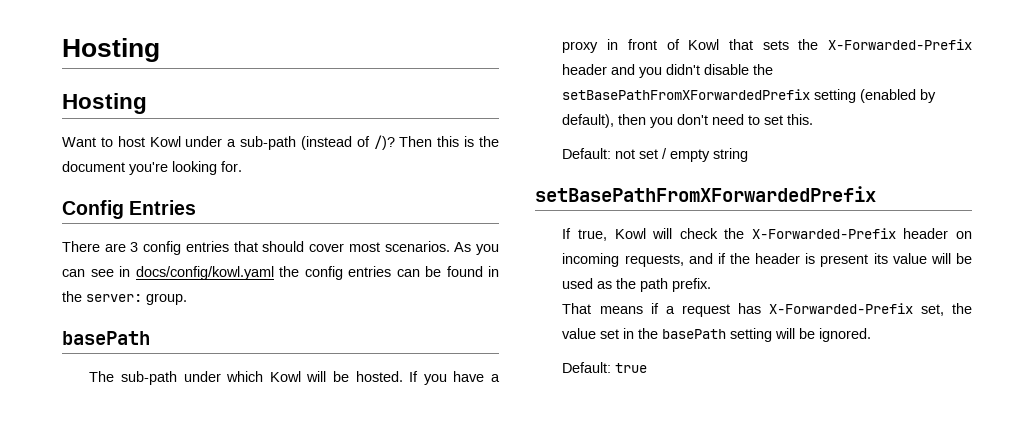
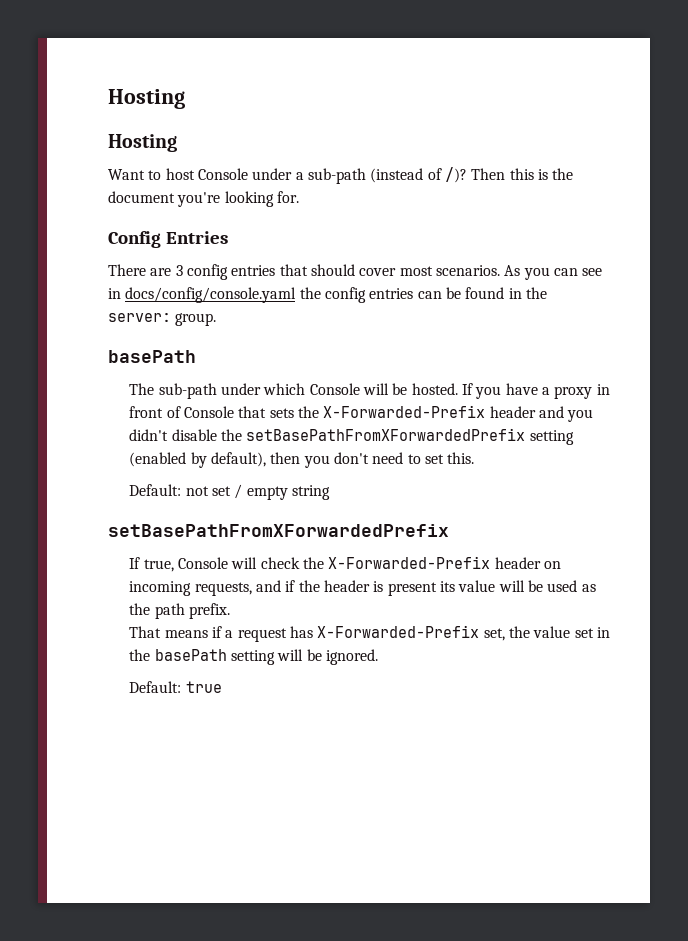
- Want to host Kowl under a sub-path (instead of /)?
+ Want to host Console under a sub-path (instead of /)?
- As you can see in docs/config/kowl.yaml the config entries can be found in the server: group.
+ As you can see in docs/config/console.yaml the config entries can be found in the server: group.
- The sub-path under which Kowl will be hosted.
+ The sub-path under which Console will be hosted.
- If you have a proxy in front of Kowl that sets the X-Forwarded-Prefix header and you didn't disable the setBasePathFromXForwardedPrefix setting (enabled by default), then you don't need to set this.
+ If you have a proxy in front of Console that sets the X-Forwarded-Prefix header and you didn't disable the setBasePathFromXForwardedPrefix setting (enabled by default), then you don't need to set this.
- If true, Kowl will check the X-Forwarded-Prefix header on incoming requests, and if the header is present its value will be used as the path prefix.
+ If true, Console will check the X-Forwarded-Prefix header on incoming requests, and if the header is present its value will be used as the path prefix.

